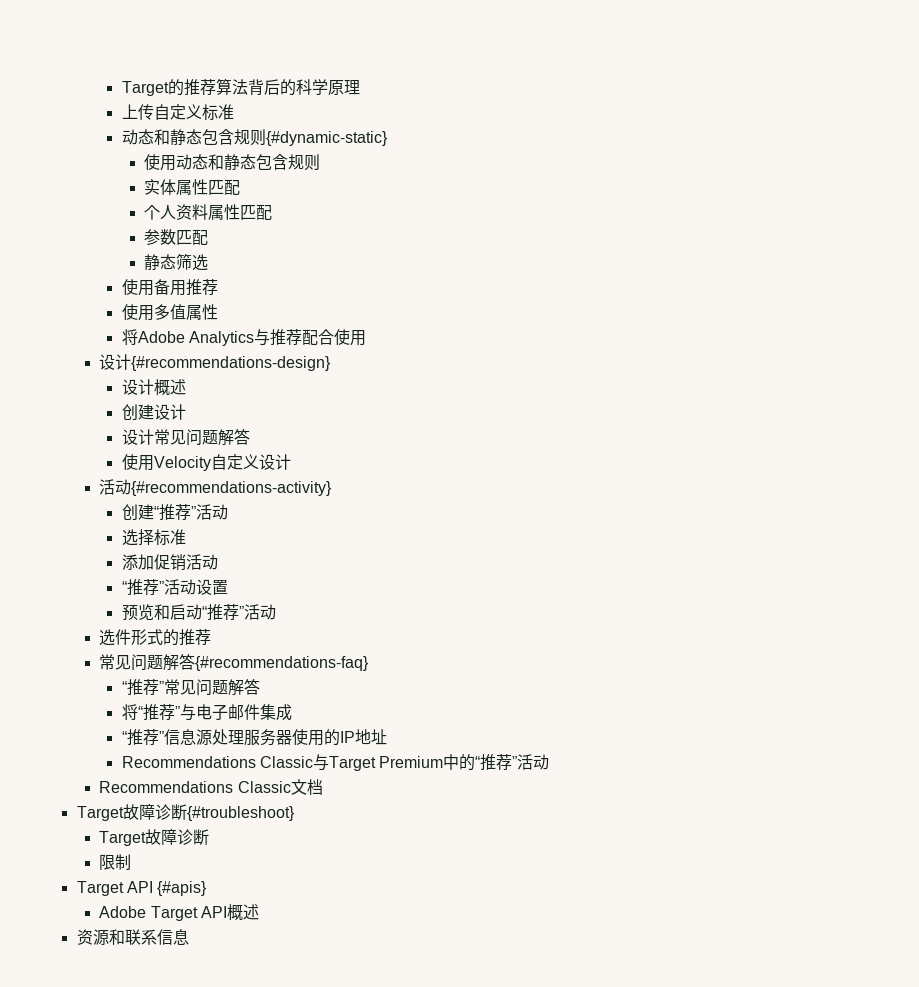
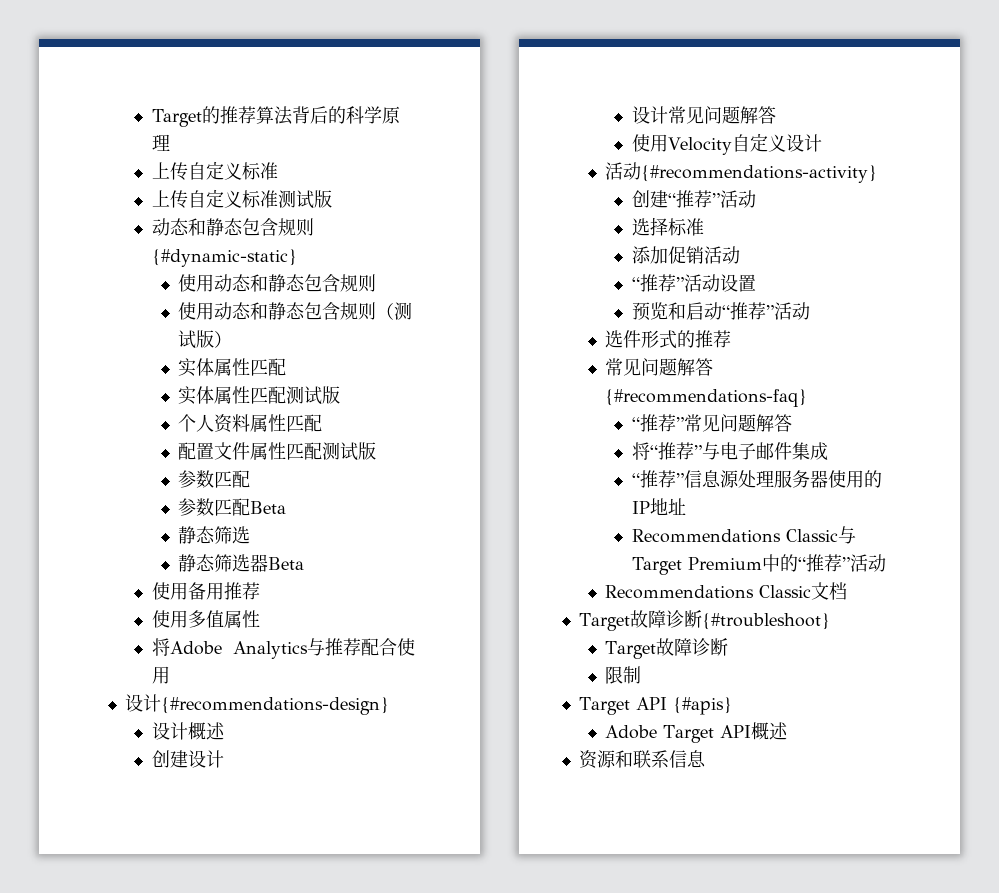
+ 上传自定义标准测试版
+ 使用动态和静态包含规则（测试版）
  实体属性匹配
+ 实体属性匹配测试版
+ 配置文件属性匹配测试版
  参数匹配
+ 参数匹配Beta
  静态筛选
+ 静态筛选器Beta

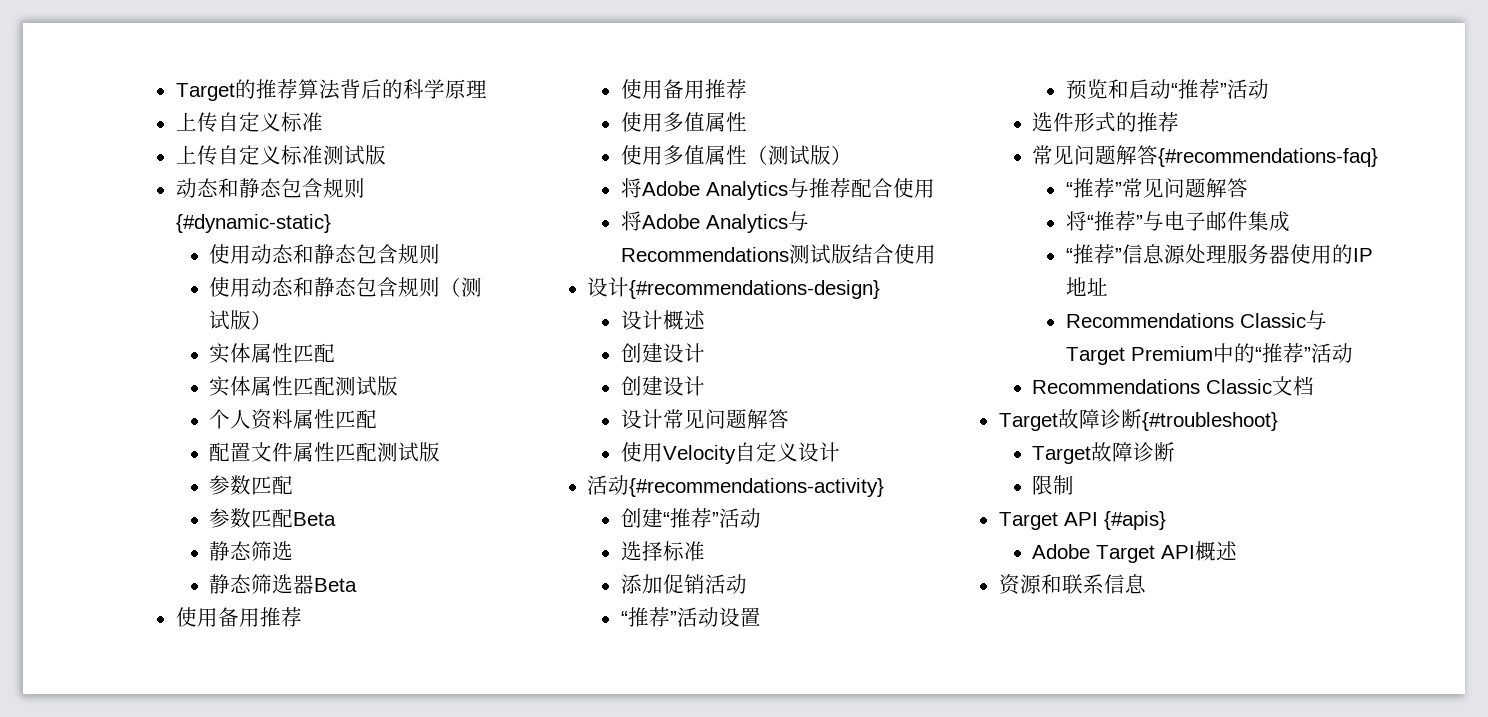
  静态筛选器Beta
  使用备用推荐
+ 使用备用推荐
  使用多值属性
+ 使用多值属性（测试版）
+ 将Adobe Analytics与Recommendations测试版结合使用
  设计概述
+ 创建设计

